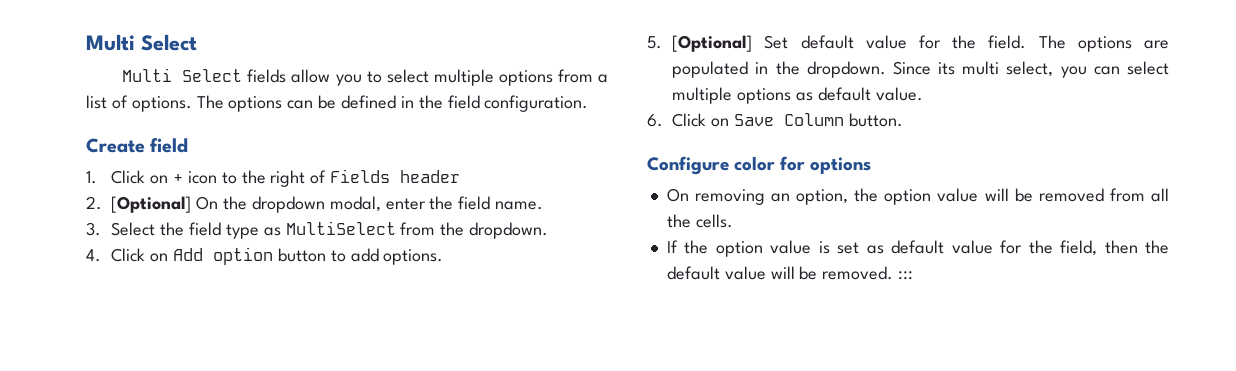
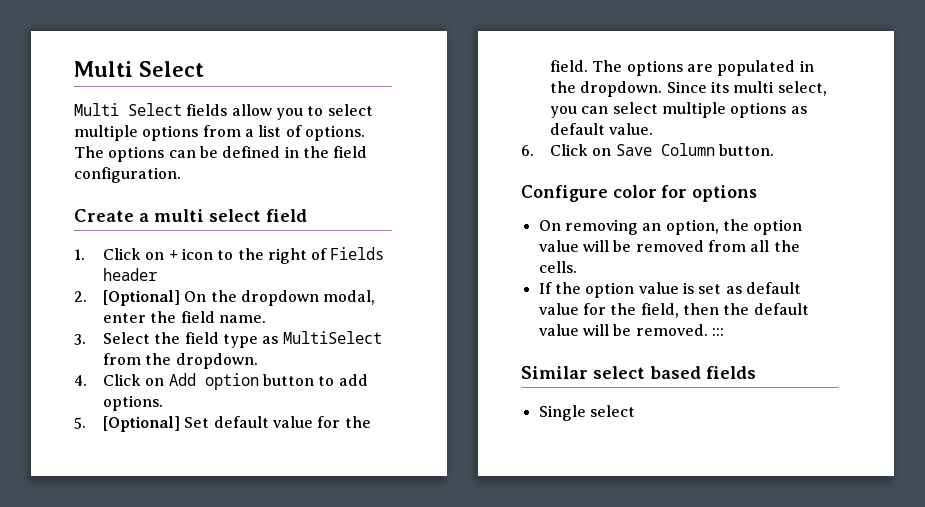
- Create field
+ Create a multi select field
+ Similar select based fields
+ Single select

